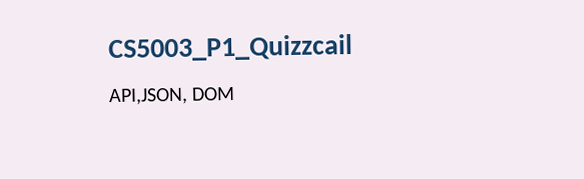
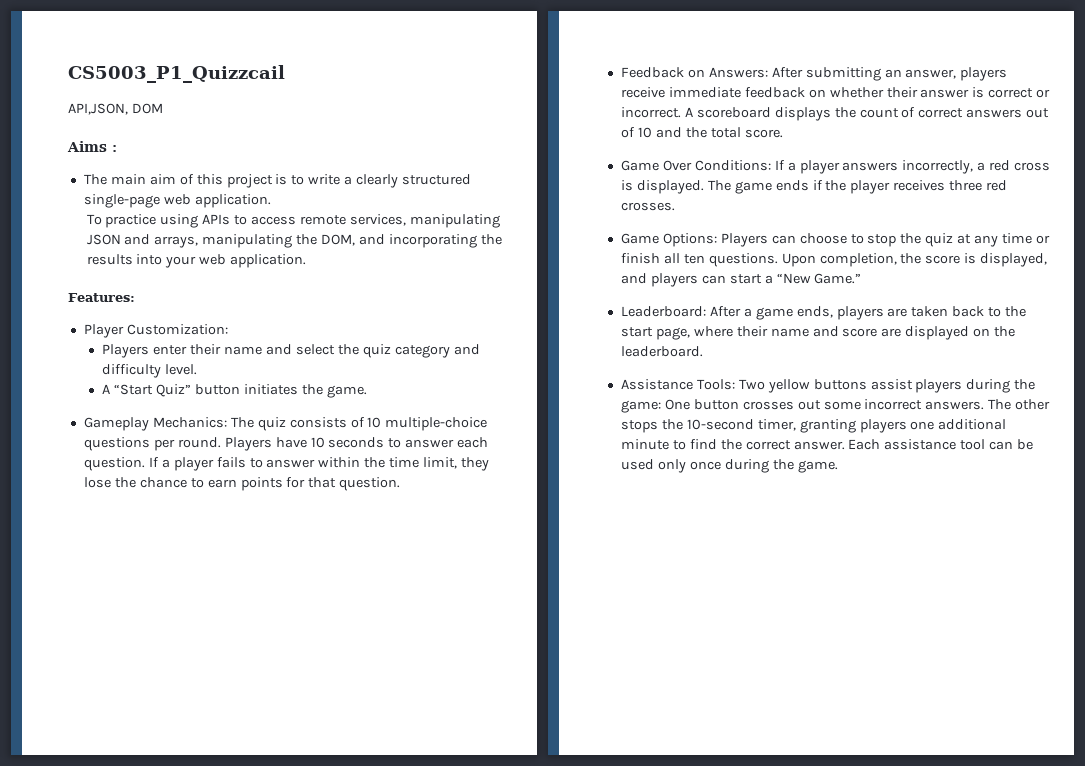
+ Aims :
+ The main aim of this project is to write a clearly structured single-page web application.
+ To practice using APIs to access remote services, manipulating JSON and arrays, manipulating the DOM, and incorporating the results into your web application.
+ Features:
+ Player Customization:
+ Players enter their name and select the quiz category and difficulty level.
+ A “Start Quiz” button initiates the game.
+ Gameplay Mechanics: The quiz consists of 10 multiple-choice questions per round. Players have 10 seconds to answer each question. If a player fails to answer within the time limit, they lose the chance to earn points for that question.
+ Feedback on Answers: After submitting an answer, players receive immediate feedback on whether their answer is correct or incorrect. A scoreboard displays the count of correct answers out of 10 and the total score.
+ Game Over Conditions: If a player answers incorrectly, a red cross is displayed. The game ends if the player receives three red crosses.
+ Game Options: Players can choose to stop the quiz at any time or finish all ten questions. Upon completion, the score is displayed, and players can start a “New Game.”
+ Leaderboard: After a game ends, players are taken back to the start page, where their name and score are displayed on the leaderboard.
+ Assistance Tools: Two yellow buttons assist players during the game: One button crosses out some incorrect answers. The other stops the 10-second timer, granting players one additional minute to find the correct answer. Each assistance tool can be used only once during the game.

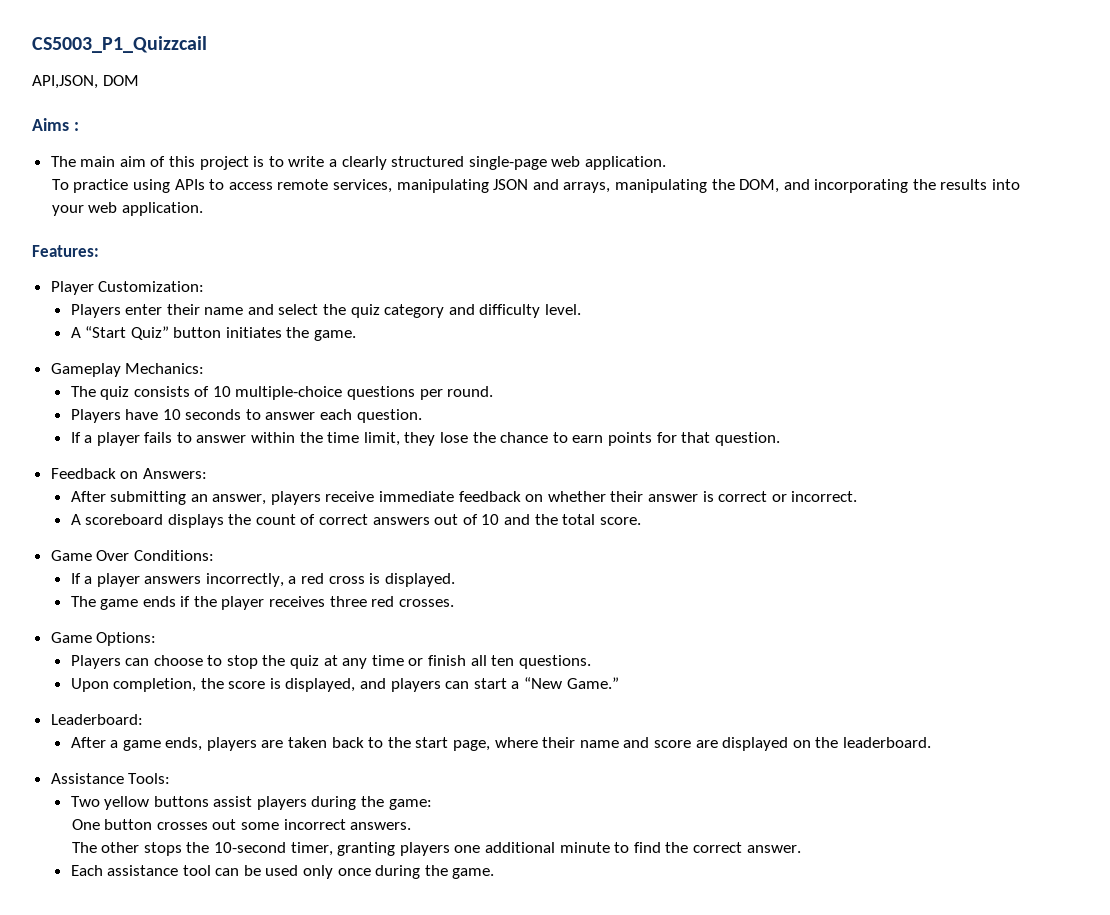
- Gameplay Mechanics: The quiz consists of 10 multiple-choice questions per round. Players have 10 seconds to answer each question. If a player fails to answer within the time limit, they lose the chance to earn points for that question.
+ Gameplay Mechanics:
+ The quiz consists of 10 multiple-choice questions per round.
+ Players have 10 seconds to answer each question.
+ If a player fails to answer within the time limit, they lose the chance to earn points for that question.
- Feedback on Answers: After submitting an answer, players receive immediate feedback on whether their answer is correct or incorrect. A scoreboard displays the count of correct answers out of 10 and the total score.
+ Feedback on Answers:
+ After submitting an answer, players receive immediate feedback on whether their answer is correct or incorrect.
+ A scoreboard displays the count of correct answers out of 10 and the total score.
- Game Over Conditions: If a player answers incorrectly, a red cross is displayed. The game ends if the player receives three red crosses.
+ Game Over Conditions:
+ If a player answers incorrectly, a red cross is displayed.
+ The game ends if the player receives three red crosses.
- Game Options: Players can choose to stop the quiz at any time or finish all ten questions. Upon completion, the score is displayed, and players can start a “New Game.”
+ Game Options:
+ Players can choose to stop the quiz at any time or finish all ten questions.
+ Upon completion, the score is displayed, and players can start a “New Game.”
- Leaderboard: After a game ends, players are taken back to the start page, where their name and score are displayed on the leaderboard.
+ Leaderboard:
+ After a game ends, players are taken back to the start page, where their name and score are displayed on the leaderboard.
- Assistance Tools: Two yellow buttons assist players during the game: One button crosses out some incorrect answers. The other stops the 10-second timer, granting players one additional minute to find the correct answer. Each assistance tool can be used only once during the game.
+ Assistance Tools:
+ Two yellow buttons assist players during the game:
+ One button crosses out some incorrect answers.
+ The other stops the 10-second timer, granting players one additional minute to find the correct answer.
+ Each assistance tool can be used only once during the game.

